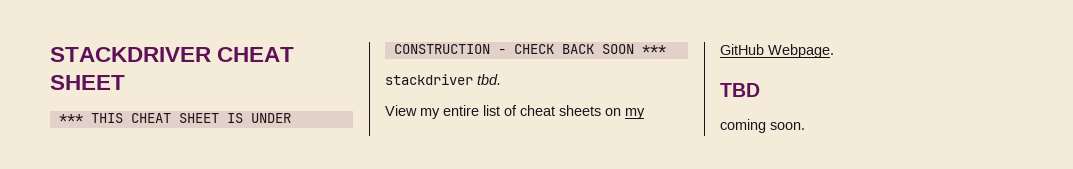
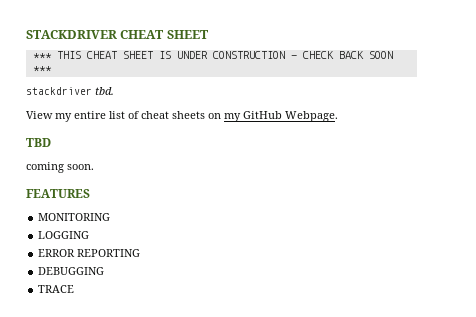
+ FEATURES
+ MONITORING
+ LOGGING
+ ERROR REPORTING
+ DEBUGGING
+ TRACE

